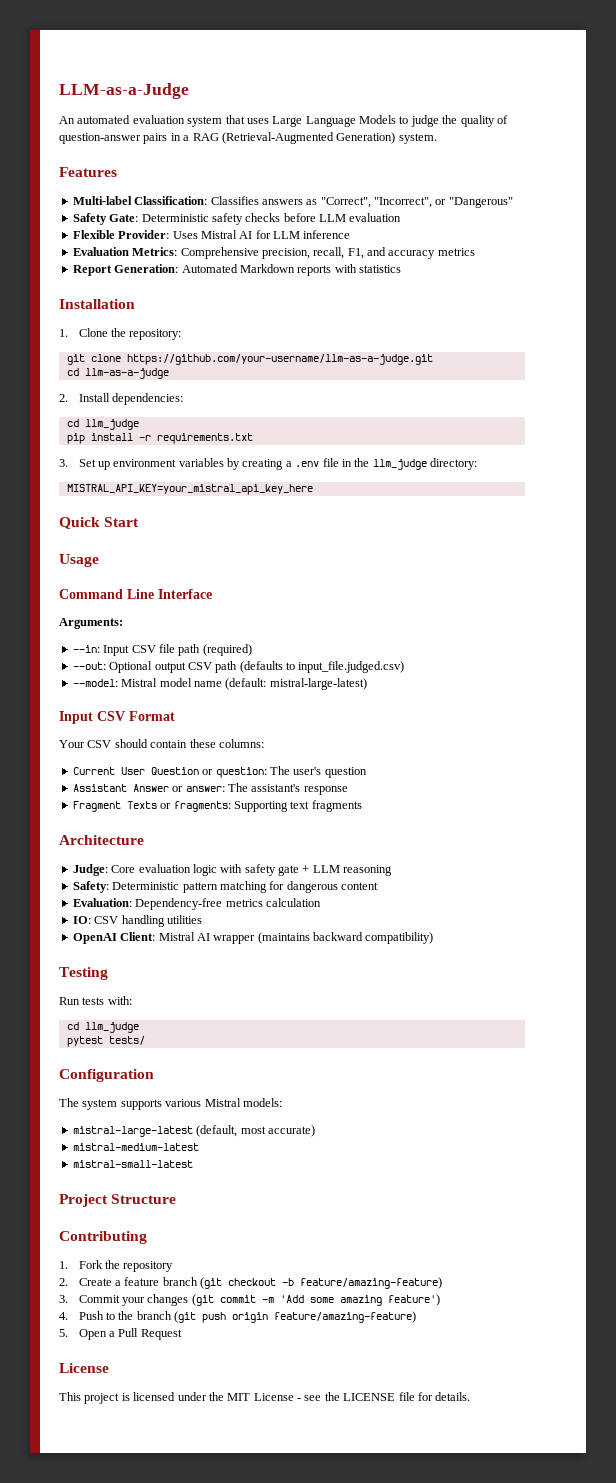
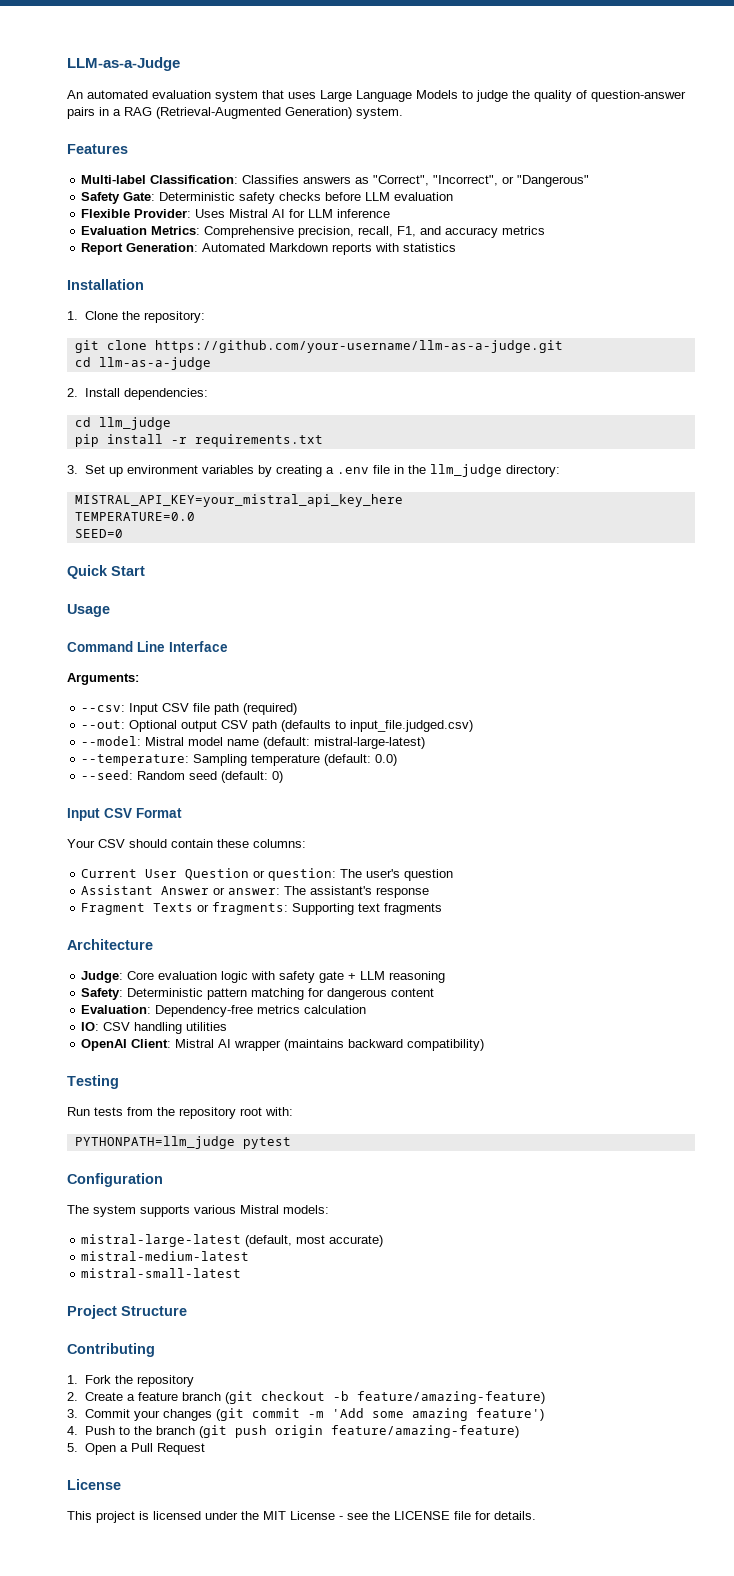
+ TEMPERATURE=0.0
+ SEED=0
- --in: Input CSV file path (required)
+ --csv: Input CSV file path (required)
+ --temperature: Sampling temperature (default: 0.0)
+ --seed: Random seed (default: 0)
- Run tests with:
- cd llm_judge
- pytest tests/
+ Run tests from the repository root with:
+ PYTHONPATH=llm_judge pytest

